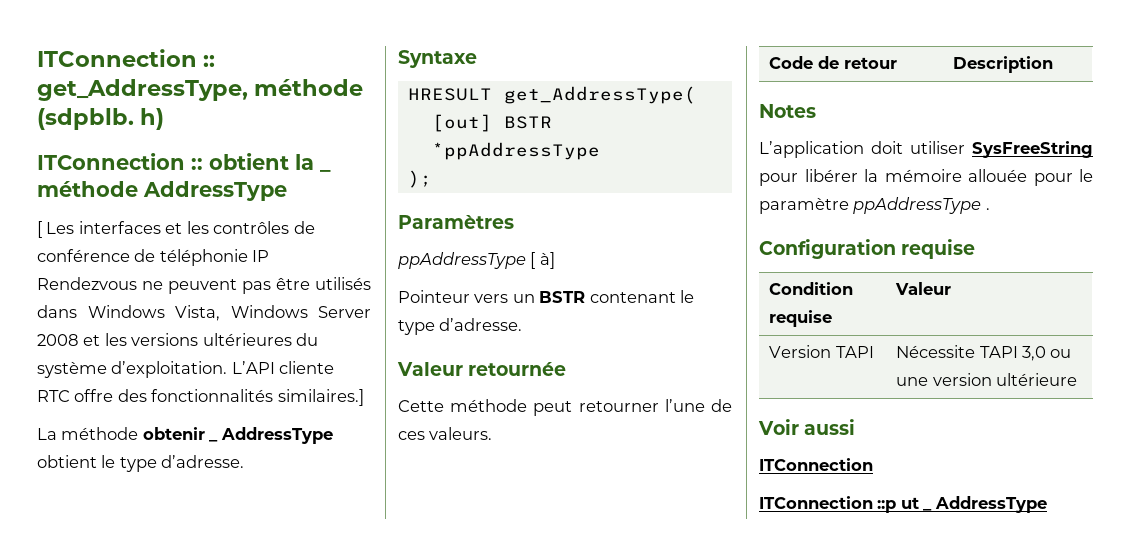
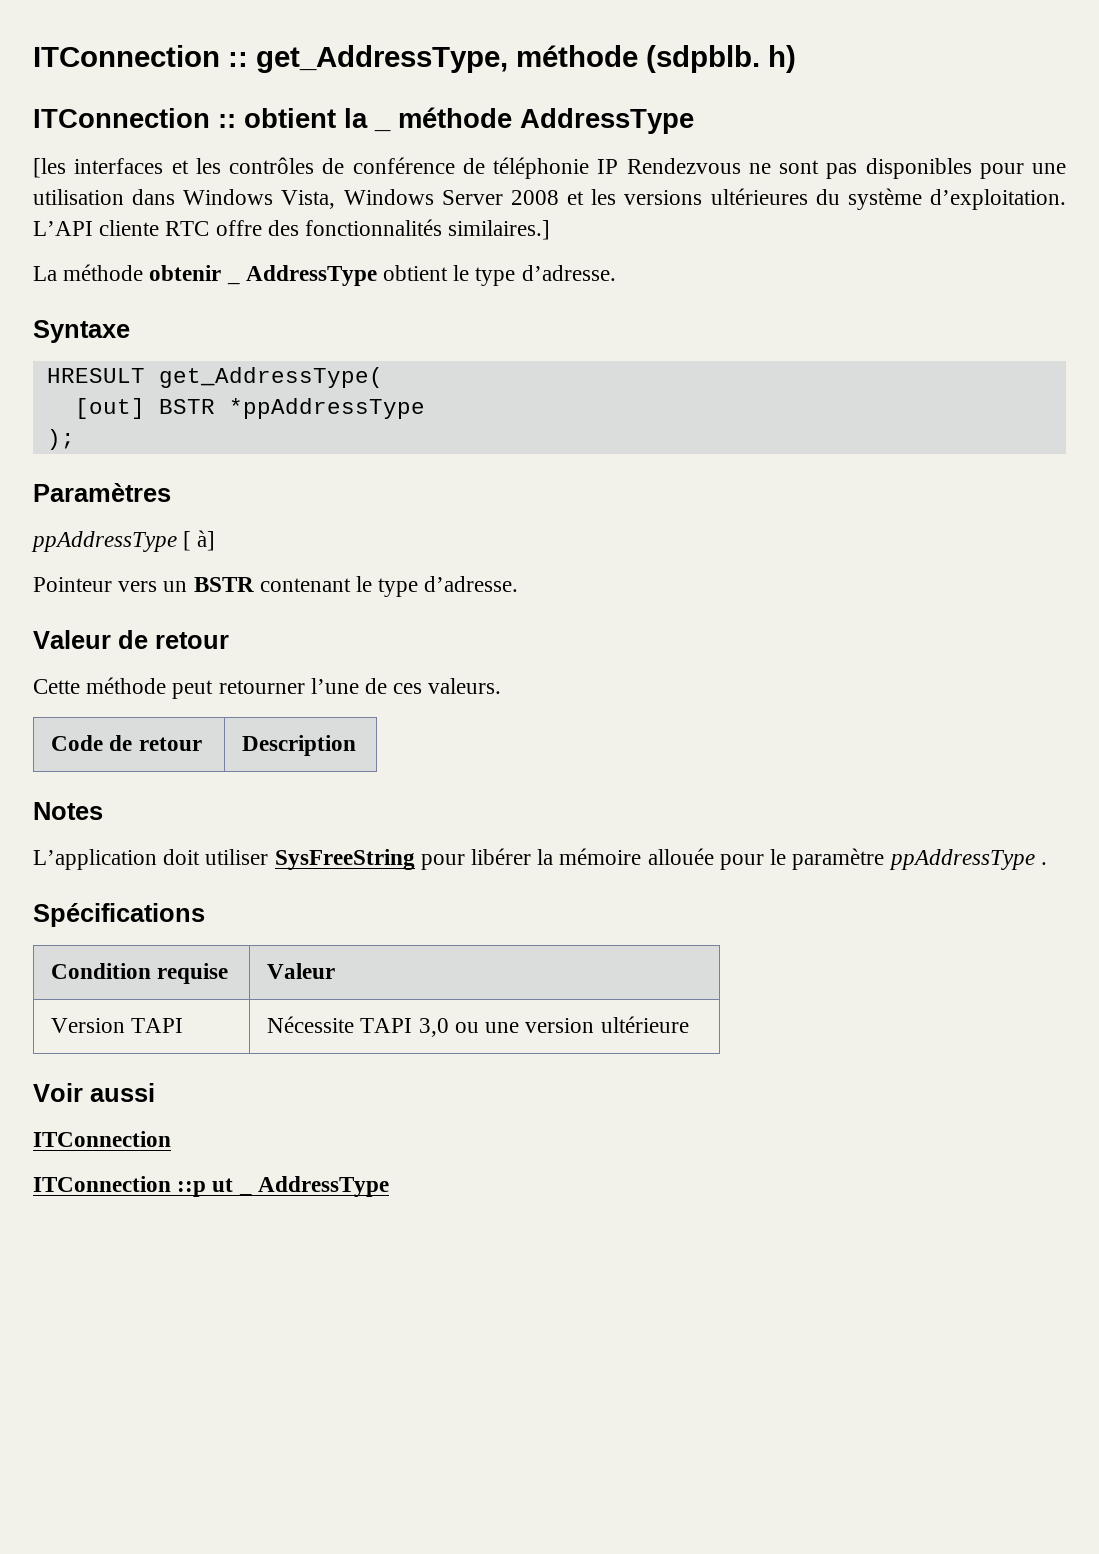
- [ Les interfaces et les contrôles de conférence de téléphonie IP Rendezvous ne peuvent pas être utilisés dans Windows Vista, Windows Server 2008 et les versions ultérieures du système d’exploitation.
+ [les interfaces et les contrôles de conférence de téléphonie IP Rendezvous ne sont pas disponibles pour une utilisation dans Windows Vista, Windows Server 2008 et les versions ultérieures du système d’exploitation.
- Valeur retournée
+ Valeur de retour
- Configuration requise
+ Spécifications

